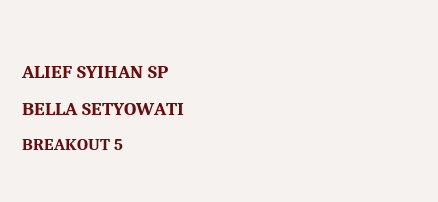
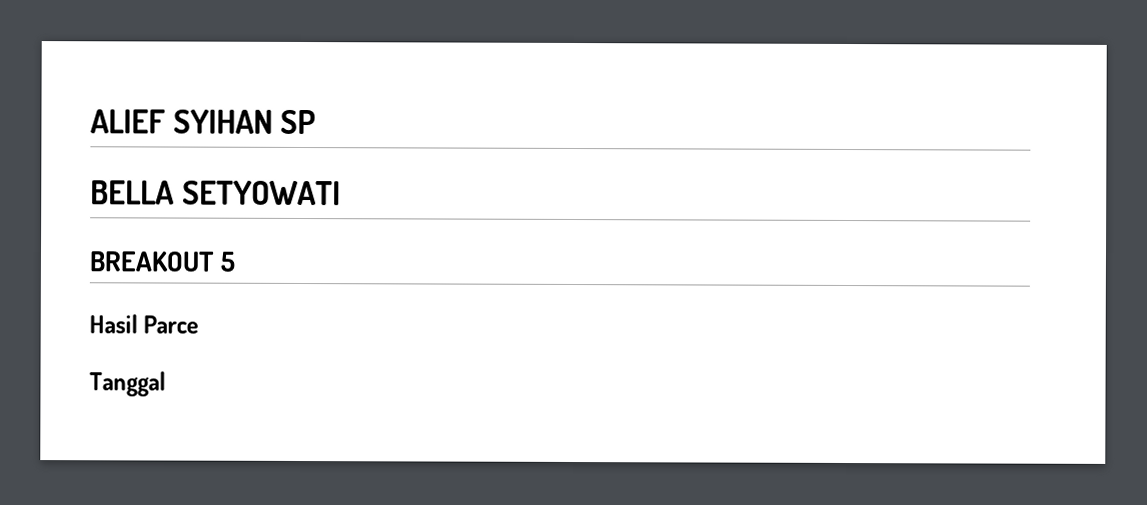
+ Hasil Parce
+ Tanggal

